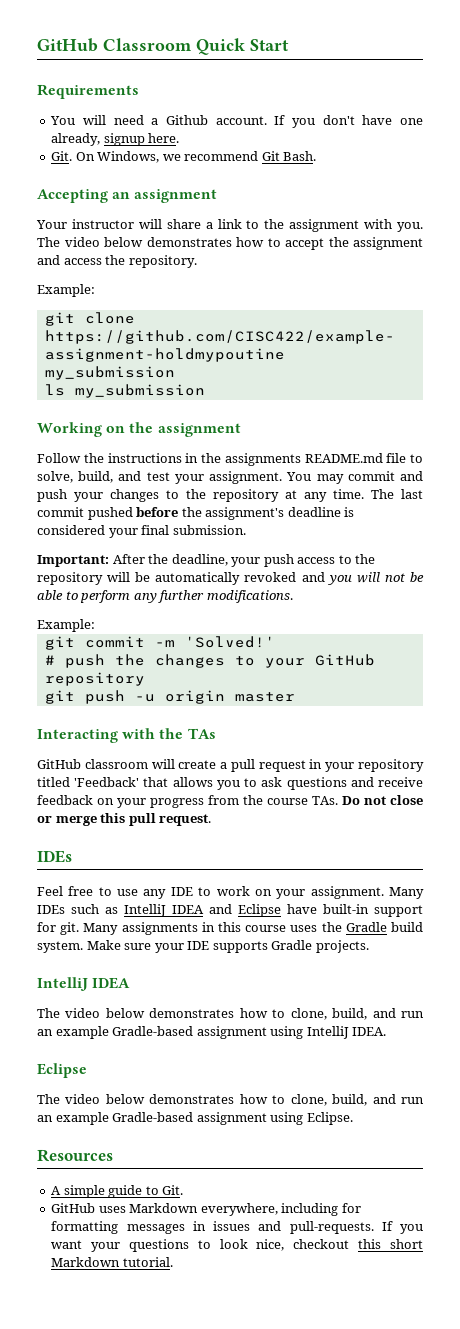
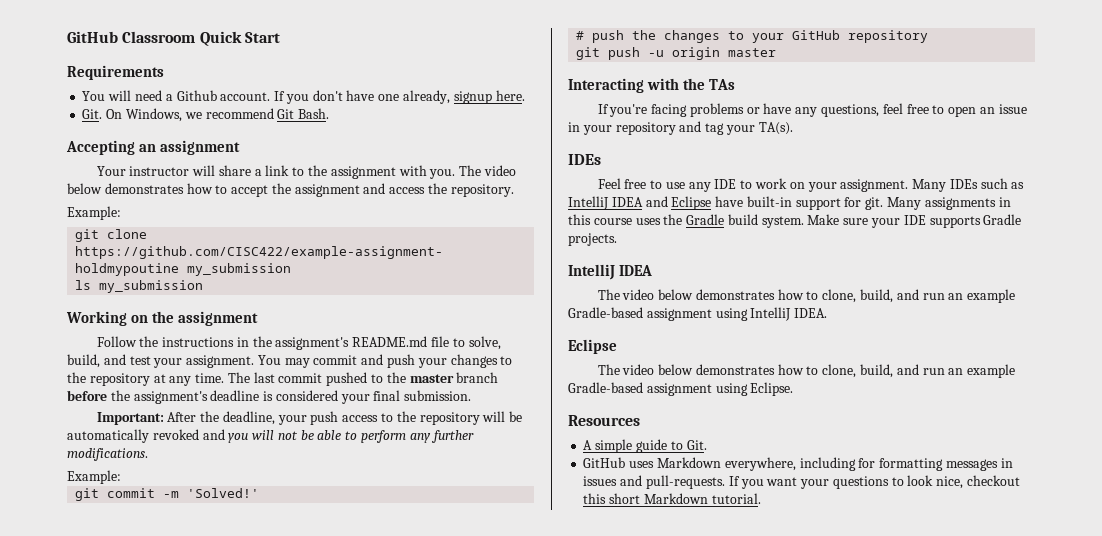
- Follow the instructions in the assignments README.md file to solve, build, and test your assignment.
+ Follow the instructions in the assignment's README.md file to solve, build, and test your assignment.
- The last commit pushed before the assignment's deadline is considered your final submission.
+ The last commit pushed to the master branch before the assignment's deadline is considered your final submission.
- GitHub classroom will create a pull request in your repository titled 'Feedback' that allows you to ask questions and receive feedback on your progress from the course TAs. Do not close or merge this pull request.
+ If you're facing problems or have any questions, feel free to open an issue in your repository and tag your TA(s).

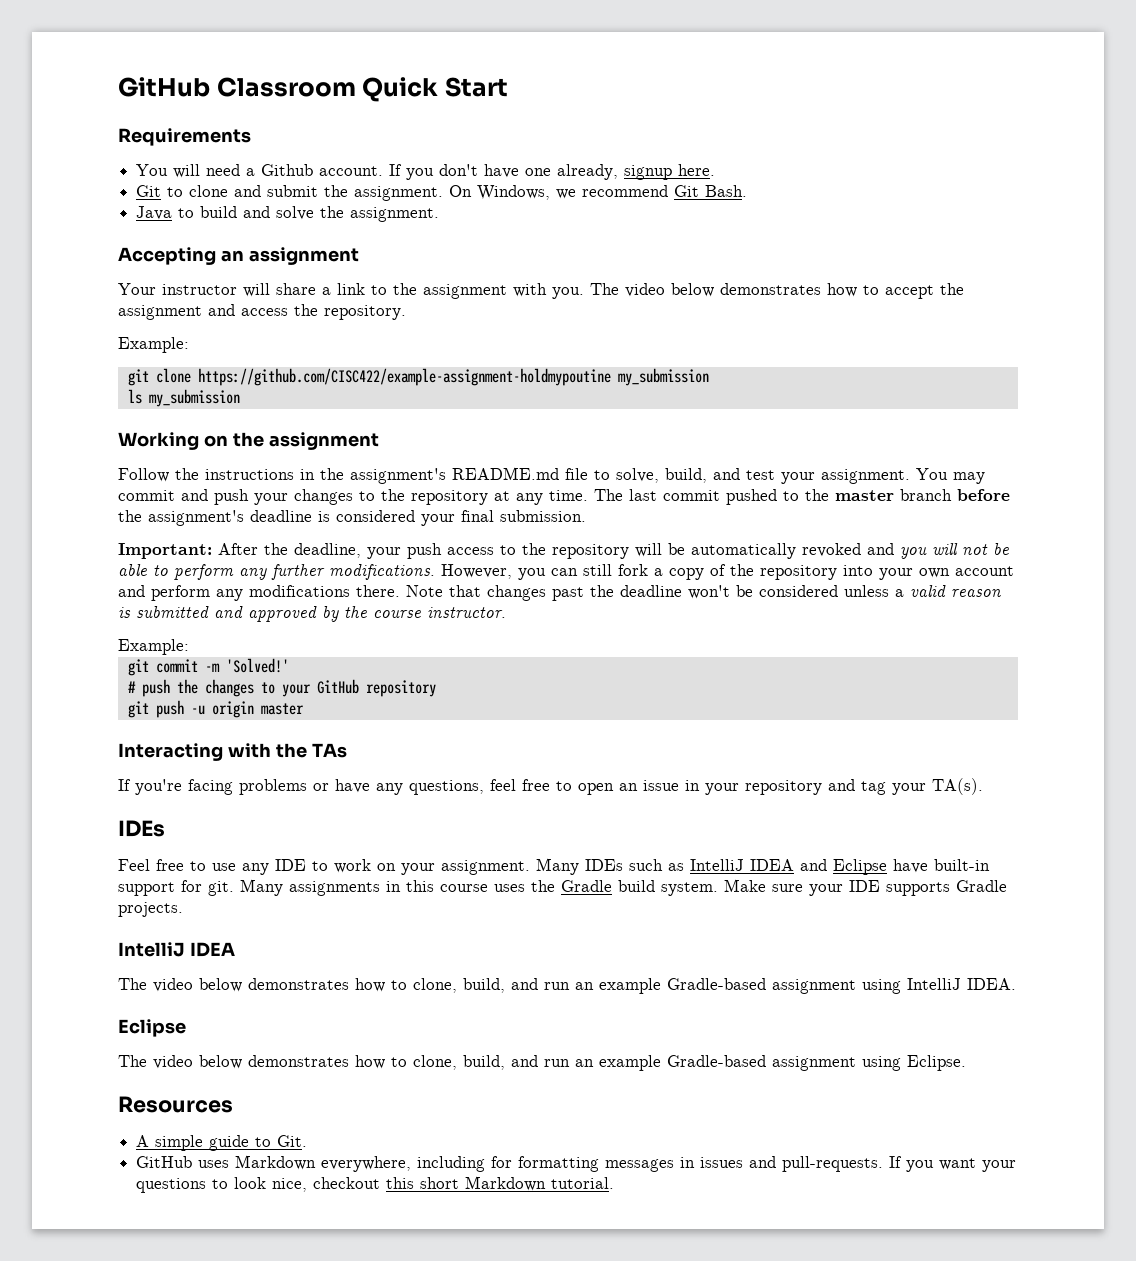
- Git. On Windows, we recommend Git Bash.
+ Git to clone and submit the assignment. On Windows, we recommend Git Bash.
+ Java to build and solve the assignment.
+ However, you can still fork a copy of the repository into your own account and perform any modifications there. Note that changes past the deadline won't be considered unless a valid reason is submitted and approved by the course instructor.

